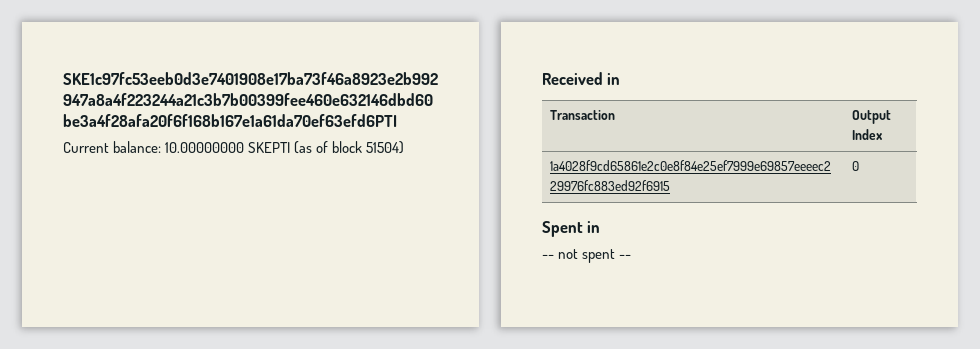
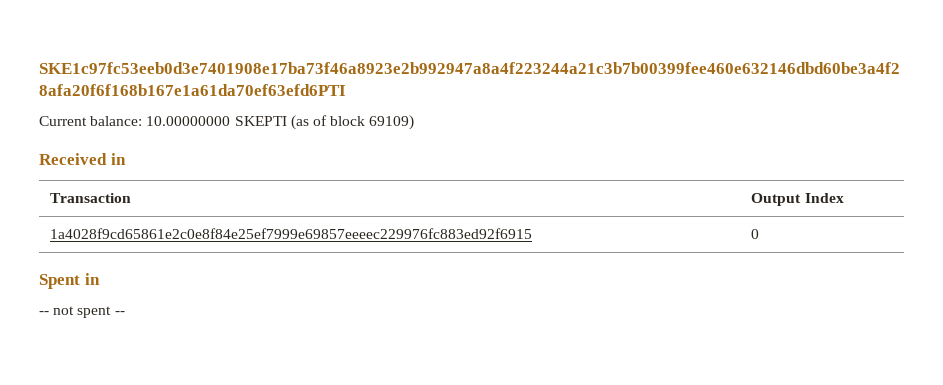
- Current balance: 10.00000000 SKEPTI (as of block 51504)
+ Current balance: 10.00000000 SKEPTI (as of block 69109)

